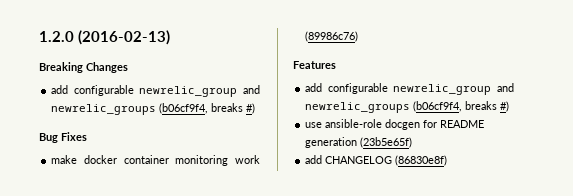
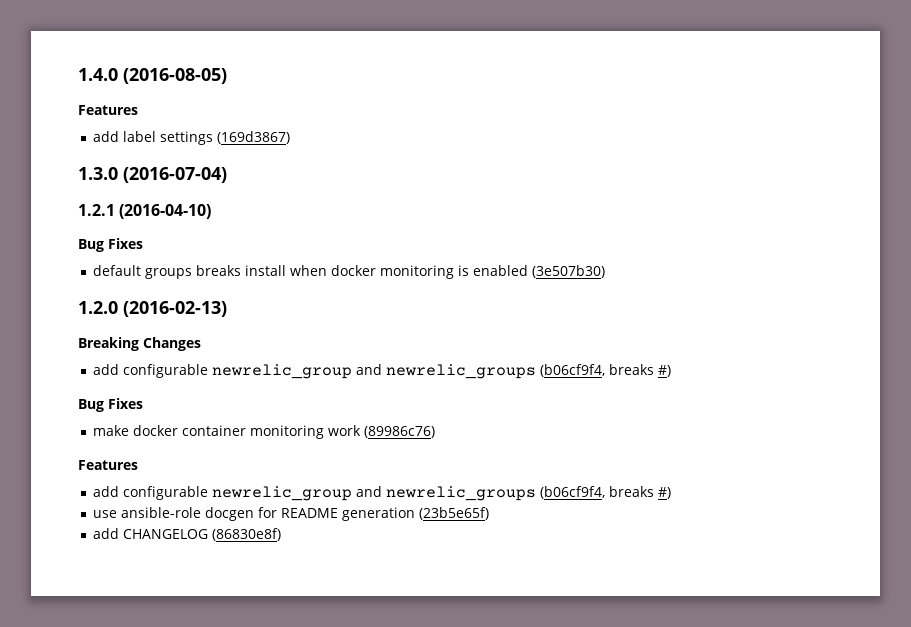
+ 1.4.0 (2016-08-05)
+ Features
+ add label settings (169d3867)
+ 1.3.0 (2016-07-04)
+ 1.2.1 (2016-04-10)
+ Bug Fixes
+ default groups breaks install when docker monitoring is enabled (3e507b30)

